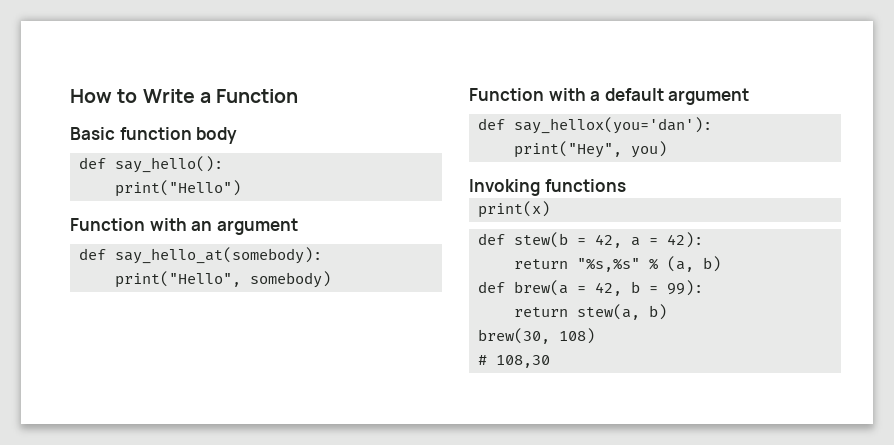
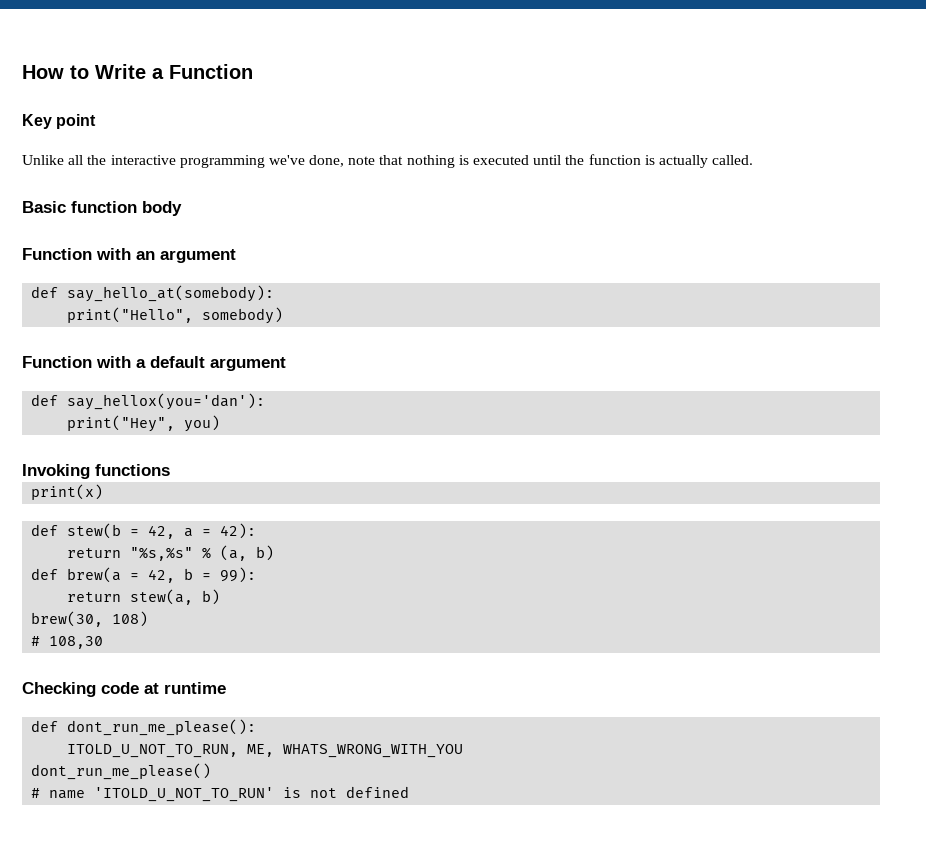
+ Key point
+ Unlike all the interactive programming we've done, note that nothing is executed until the function is actually called.
- def say_hello():
- print("Hello")
+ Checking code at runtime
+ def dont_run_me_please():
+ ITOLD_U_NOT_TO_RUN, ME, WHATS_WRONG_WITH_YOU
+ dont_run_me_please()
+ # name 'ITOLD_U_NOT_TO_RUN' is not defined

